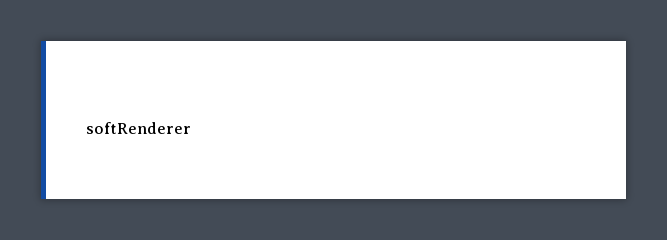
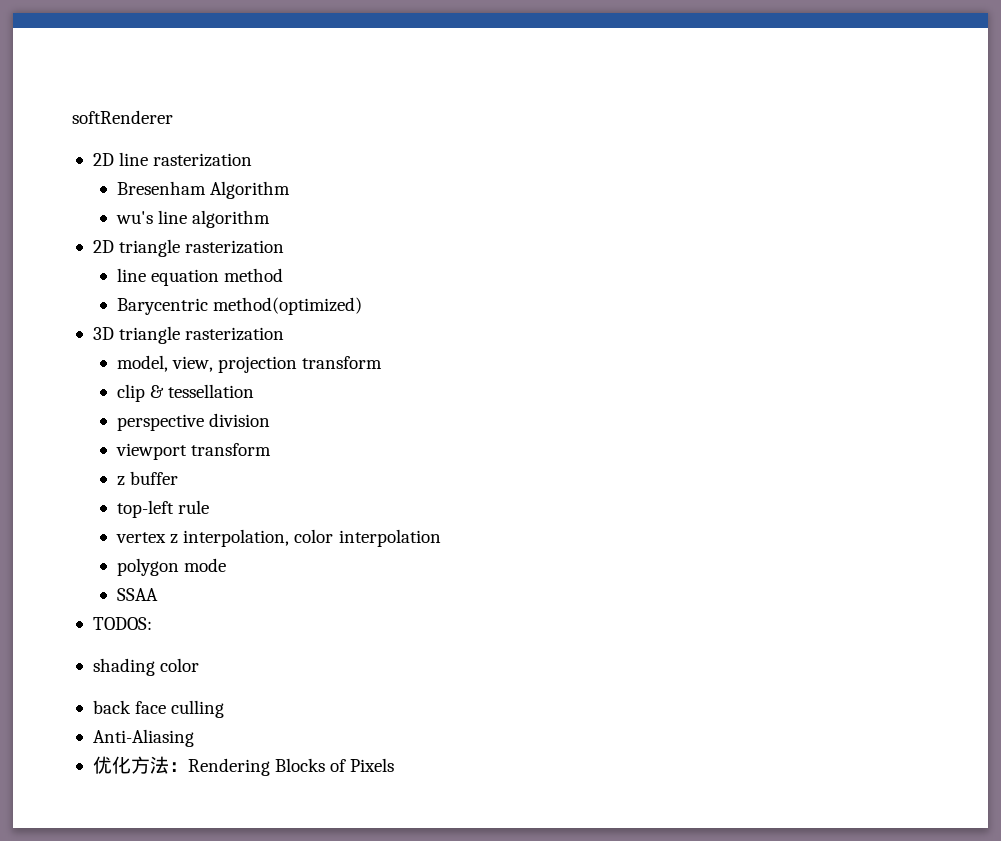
+ 2D line rasterization
+ Bresenham Algorithm
+ wu's line algorithm
+ 2D triangle rasterization
+ line equation method
+ Barycentric method(optimized)
+ 3D triangle rasterization
+ model, view, projection transform
+ clip & tessellation
+ perspective division
+ viewport transform
+ z buffer
+ top-left rule
+ vertex z interpolation, color interpolation
+ polygon mode
+ SSAA
+ TODOS:
+ shading color
+ back face culling
+ Anti-Aliasing
+ 优化方法：Rendering Blocks of Pixels

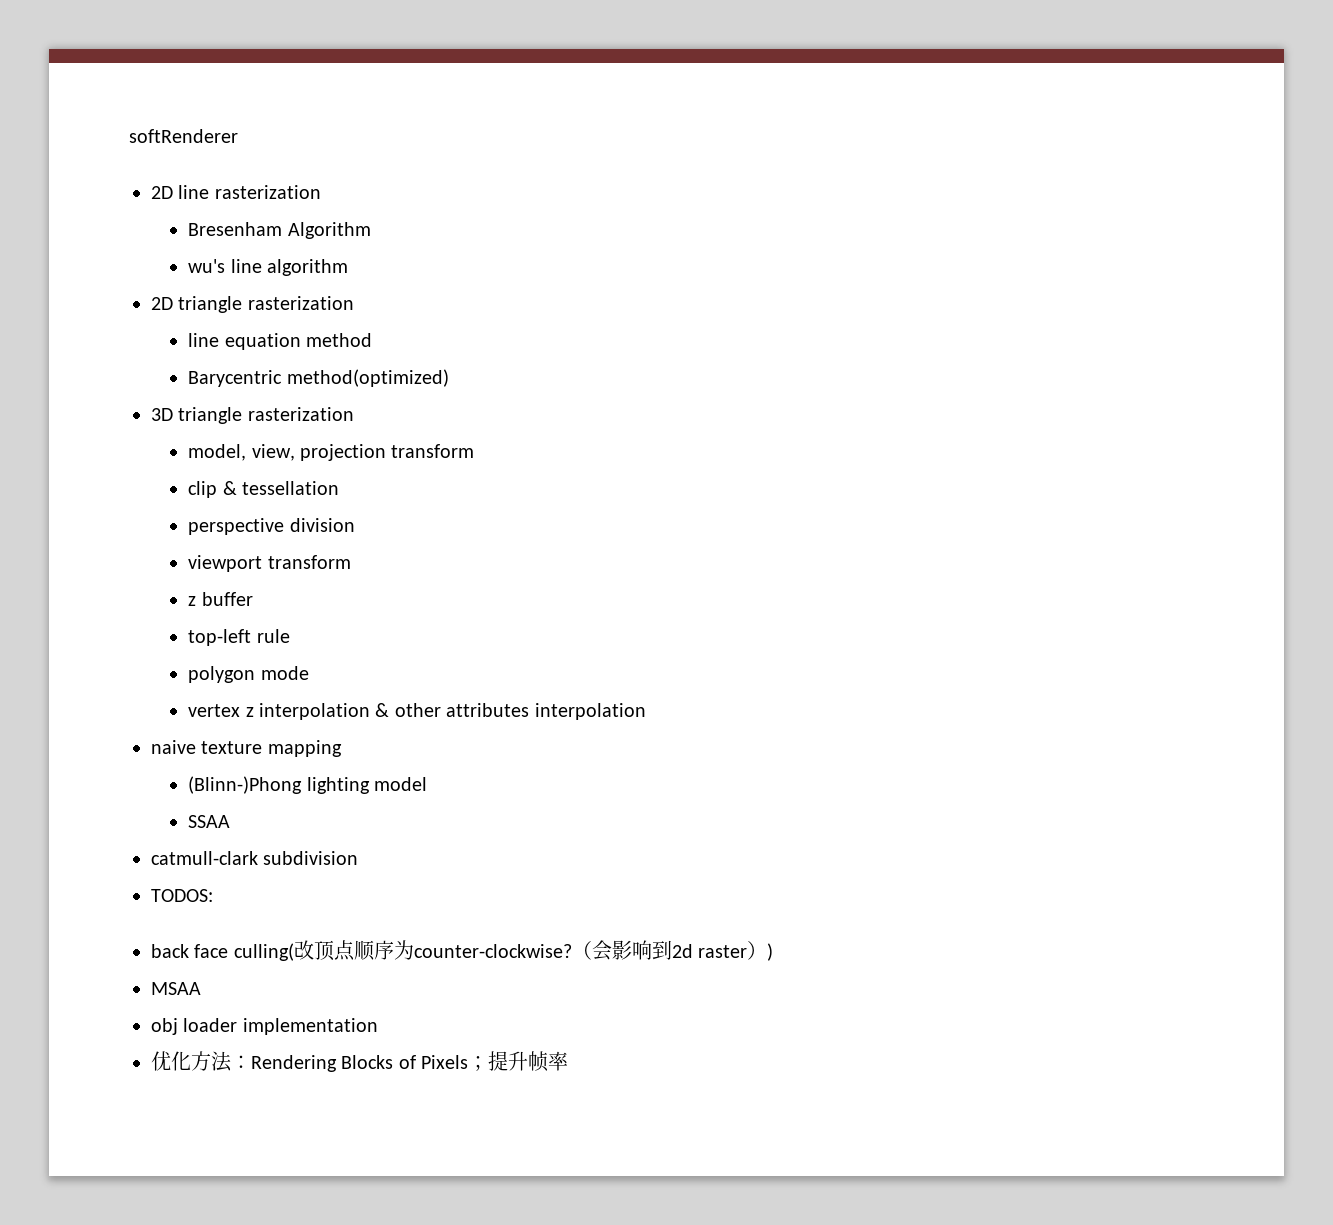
- vertex z interpolation, color interpolation
  polygon mode
+ vertex z interpolation & other attributes interpolation
+ naive texture mapping
+ (Blinn-)Phong lighting model
+ catmull-clark subdivision
- shading color
- back face culling
- Anti-Aliasing
+ back face culling(改顶点顺序为counter-clockwise?（会影响到2d raster）)
+ MSAA
+ obj loader implementation
- 优化方法：Rendering Blocks of Pixels
+ 优化方法：Rendering Blocks of Pixels；提升帧率

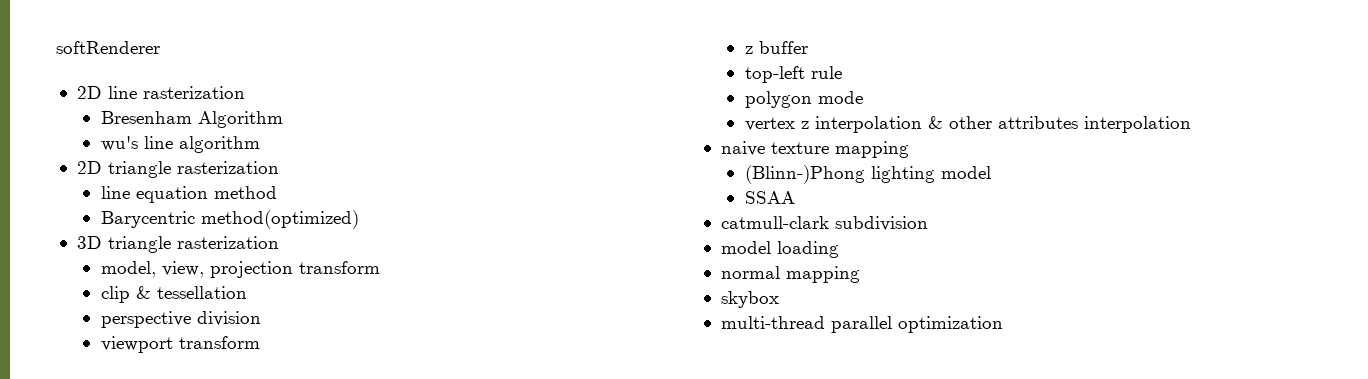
- TODOS:
- back face culling(改顶点顺序为counter-clockwise?（会影响到2d raster）)
- MSAA
- obj loader implementation
- 优化方法：Rendering Blocks of Pixels；提升帧率
+ model loading
+ normal mapping
+ skybox
+ multi-thread parallel optimization

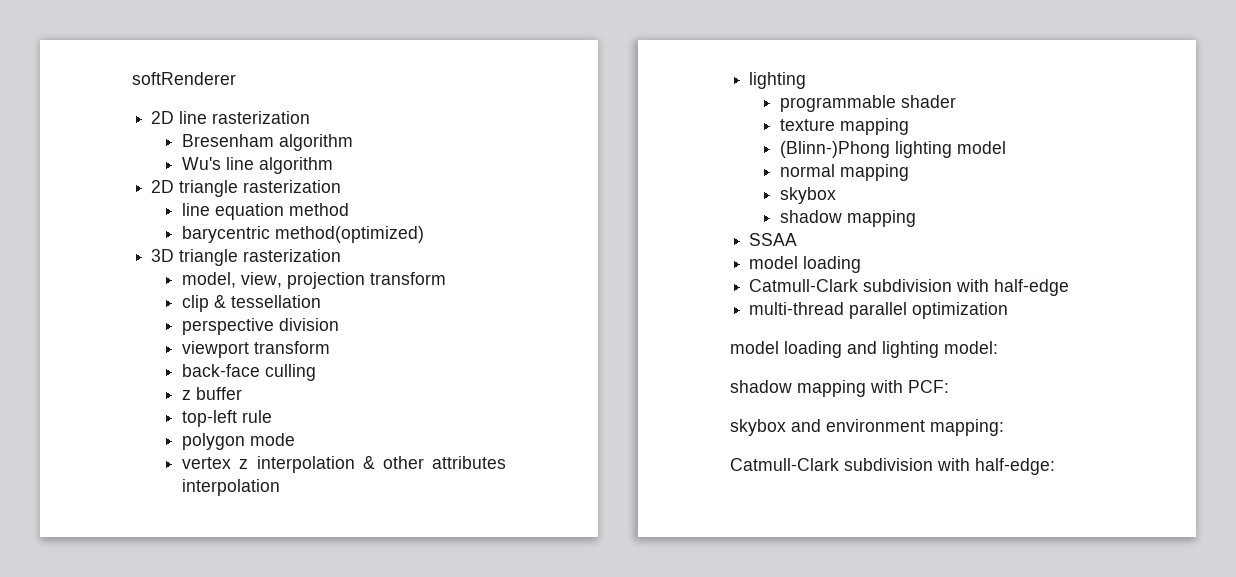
- Bresenham Algorithm
- wu's line algorithm
+ Bresenham algorithm
+ Wu's line algorithm
- Barycentric method(optimized)
+ barycentric method(optimized)
+ back-face culling
  vertex z interpolation & other attributes interpolation
- naive texture mapping
+ lighting
+ programmable shader
+ texture mapping
- SSAA
- catmull-clark subdivision
- model loading
  normal mapping
  skybox
+ shadow mapping
+ SSAA
+ model loading
+ Catmull-Clark subdivision with half-edge
  multi-thread parallel optimization
+ model loading and lighting model:
+ shadow mapping with PCF:
+ skybox and environment mapping:
+ Catmull-Clark subdivision with half-edge:

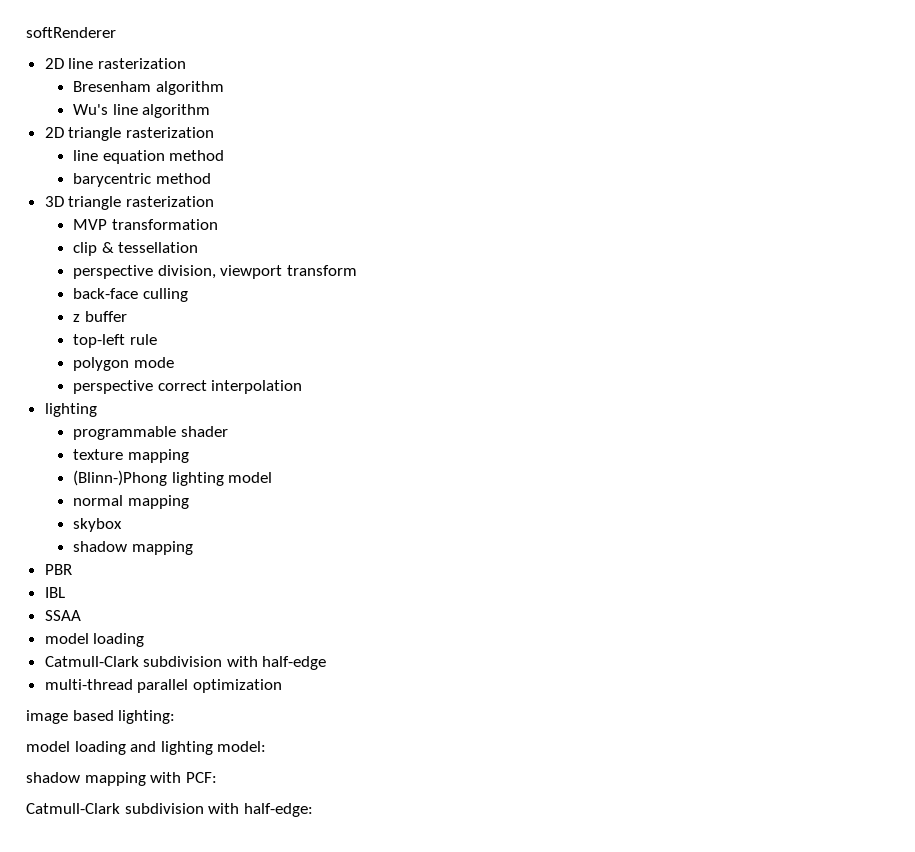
- barycentric method(optimized)
+ barycentric method
- model, view, projection transform
+ MVP transformation
- perspective division
- viewport transform
+ perspective division, viewport transform
- vertex z interpolation & other attributes interpolation
+ perspective correct interpolation
+ PBR
+ IBL
+ image based lighting:
- skybox and environment mapping:

